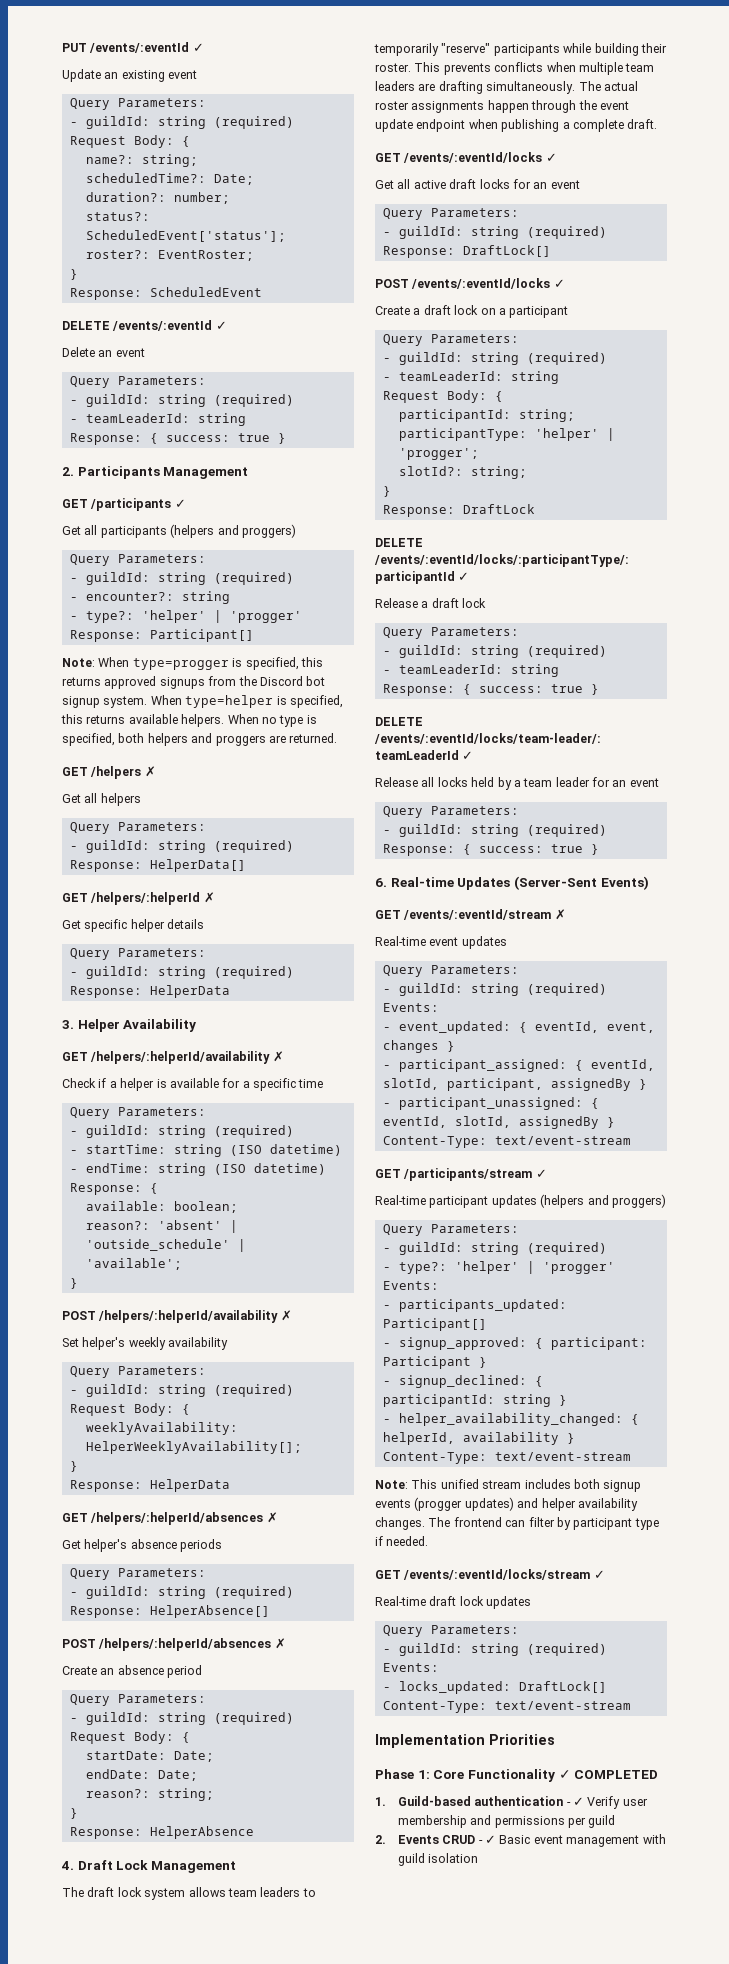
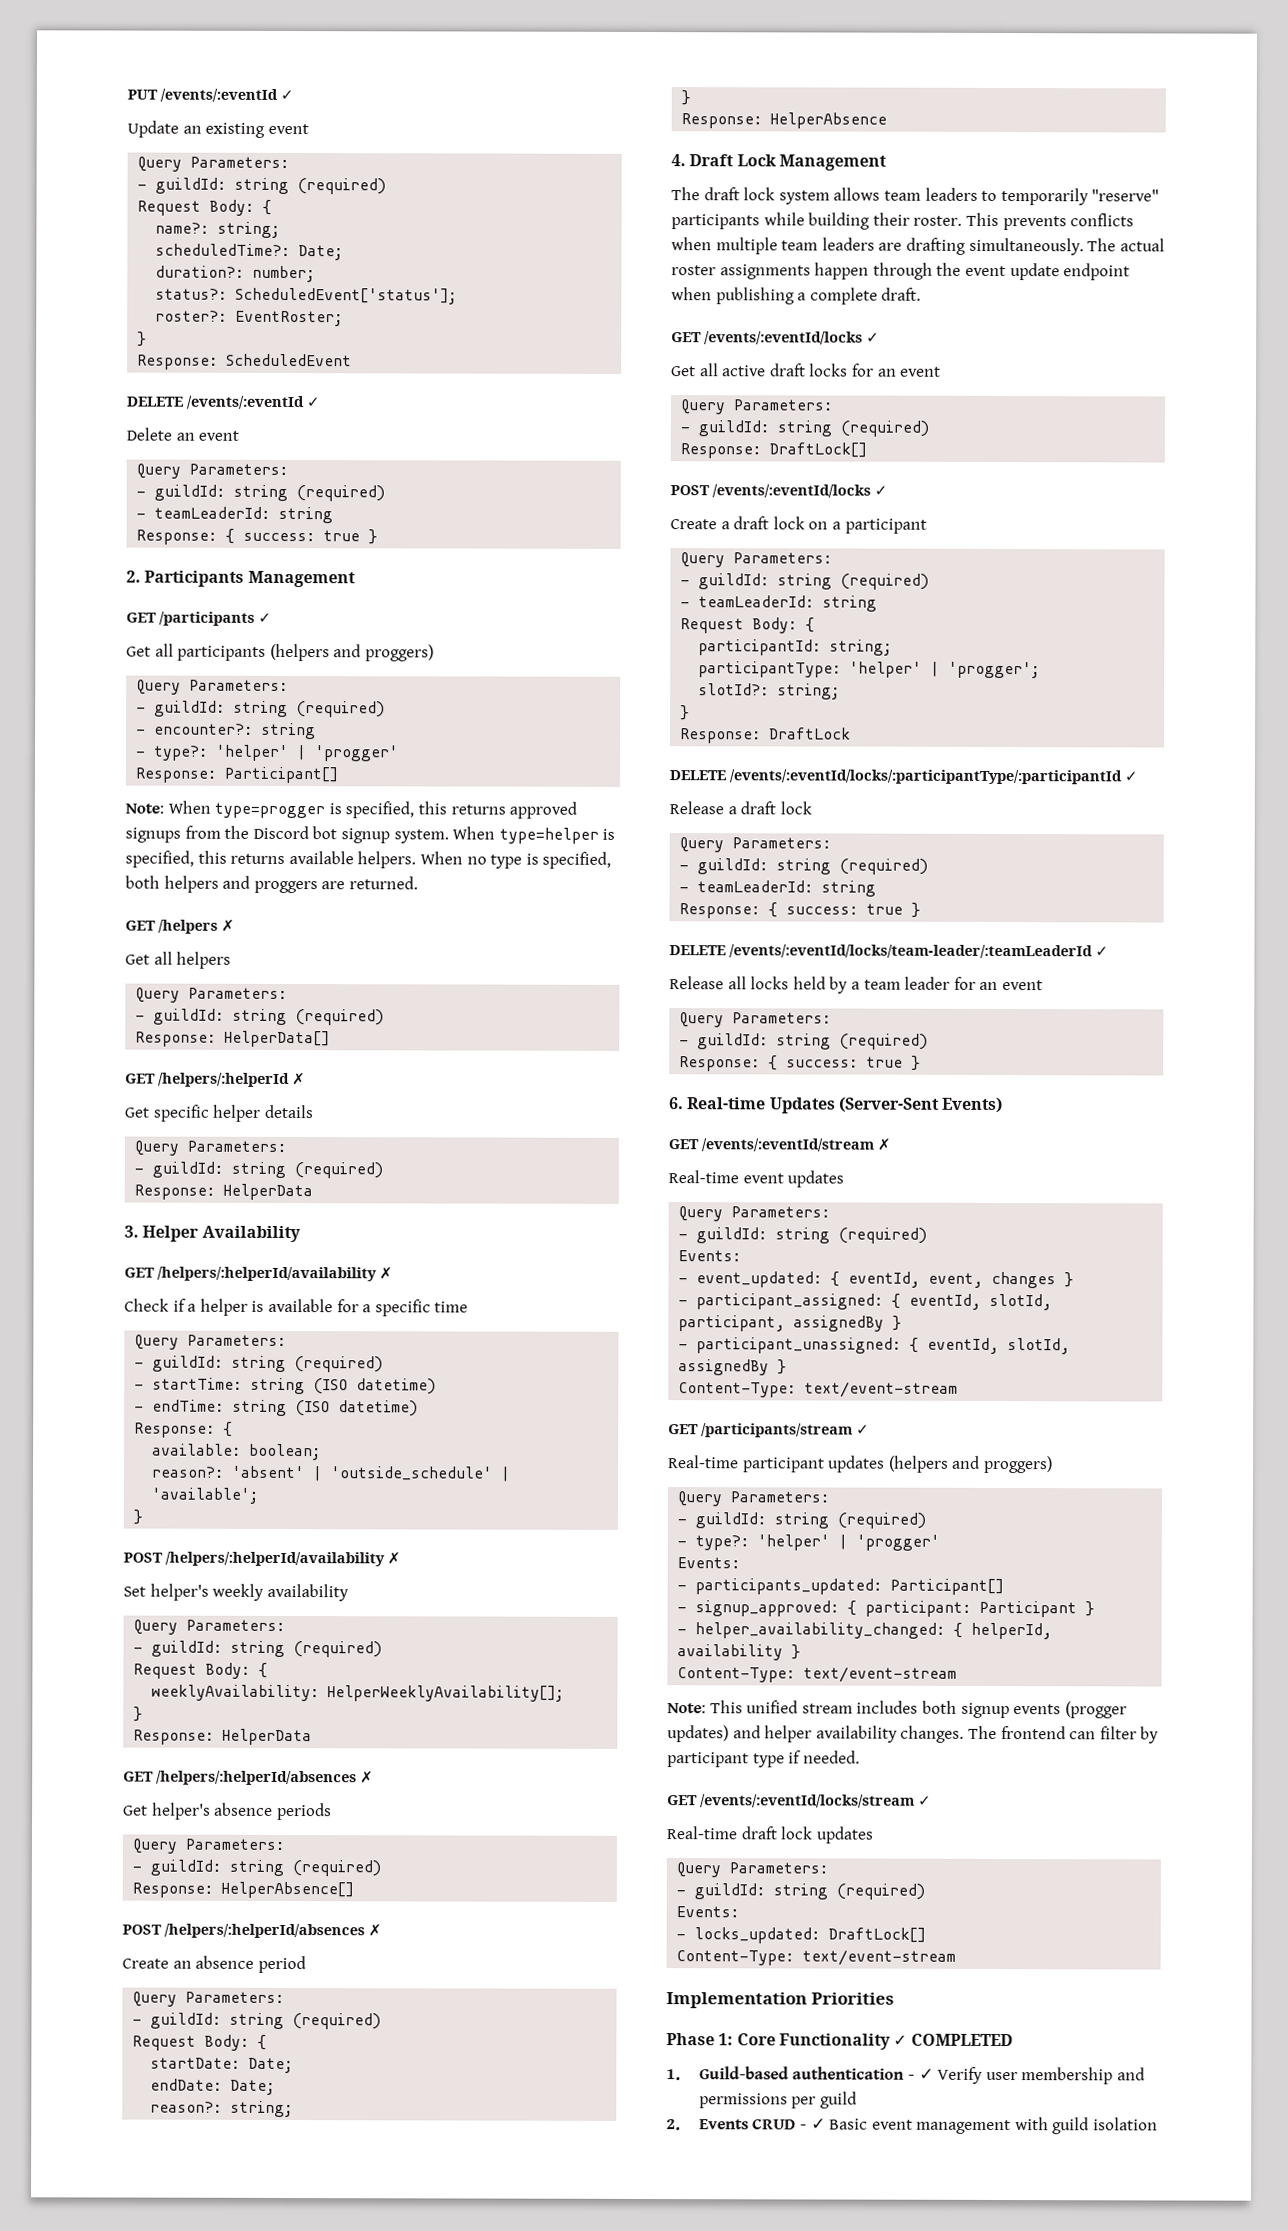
- - signup_declined: { participantId: string }

